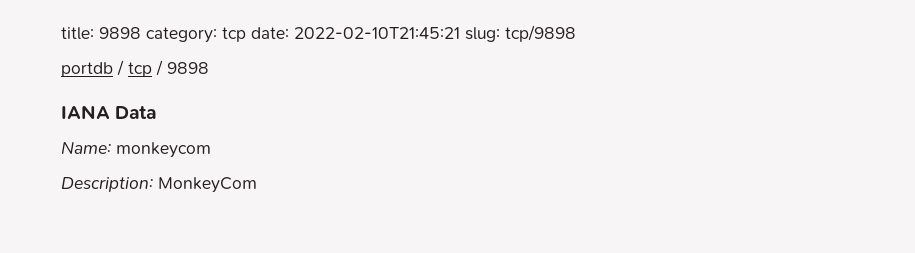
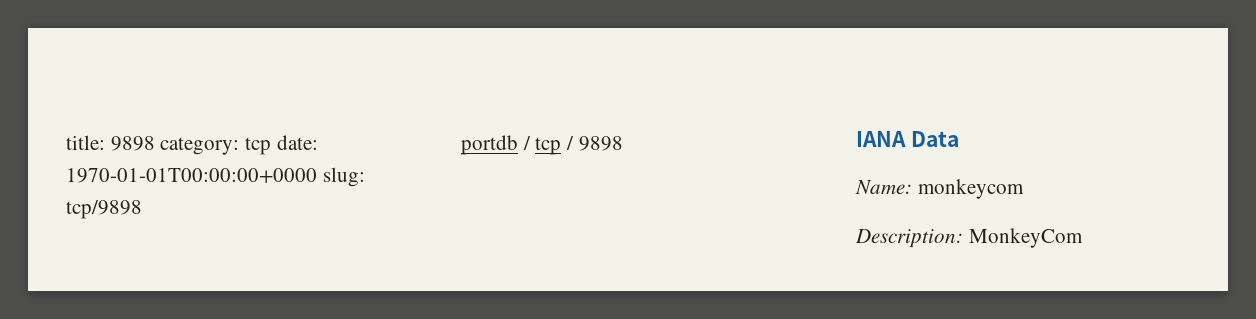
- title: 9898 category: tcp date: 2022-02-10T21:45:21 slug: tcp/9898
+ title: 9898 category: tcp date: 1970-01-01T00:00:00+0000 slug: tcp/9898

